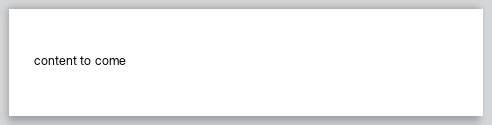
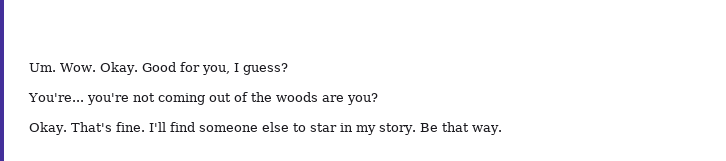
- content to come
+ Um. Wow. Okay. Good for you, I guess?
+ You're... you're not coming out of the woods are you?
+ Okay. That's fine. I'll find someone else to star in my story. Be that way.

